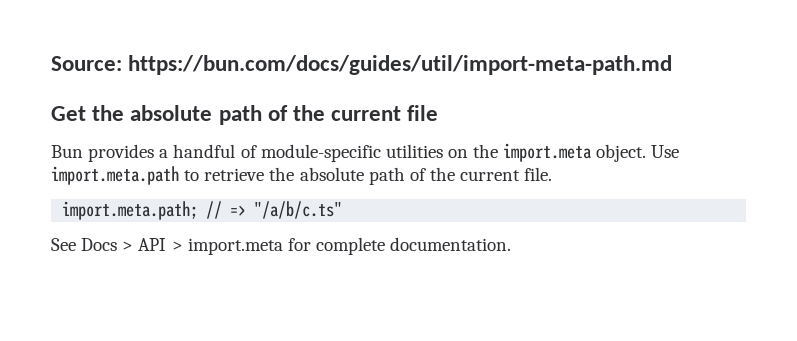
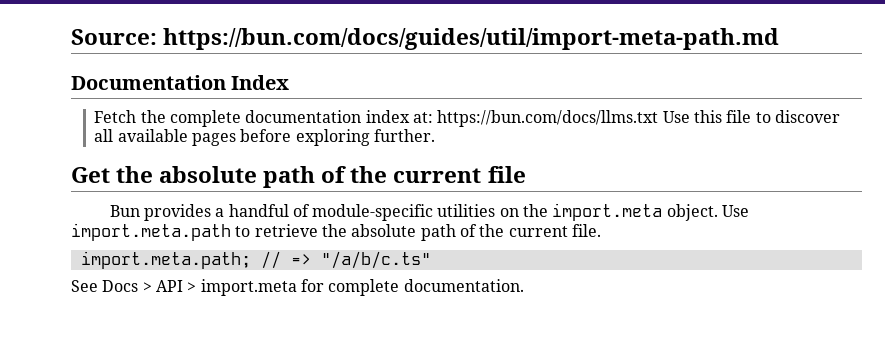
+ Documentation Index
+ Fetch the complete documentation index at: https://bun.com/docs/llms.txt Use this file to discover all available pages before exploring further.

